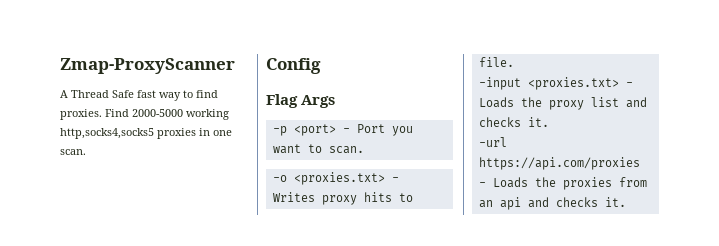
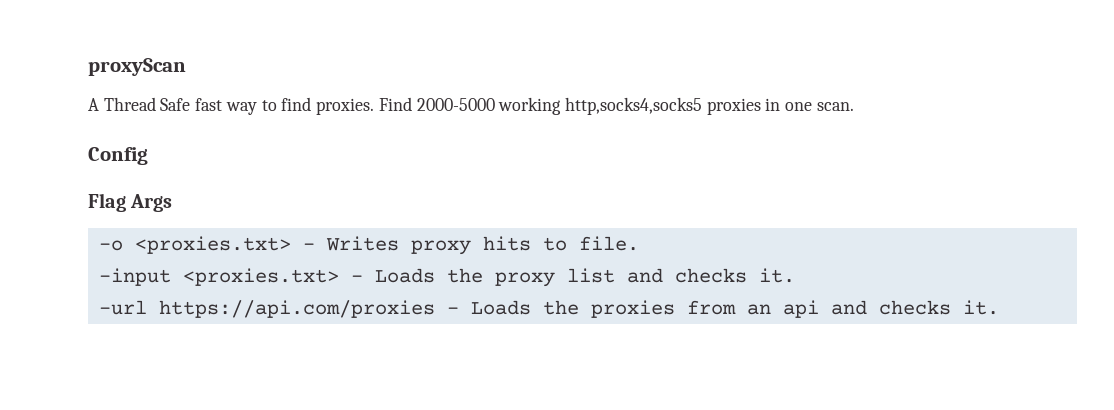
- Zmap-ProxyScanner
+ proxyScan
- -p <port> - Port you want to scan.

